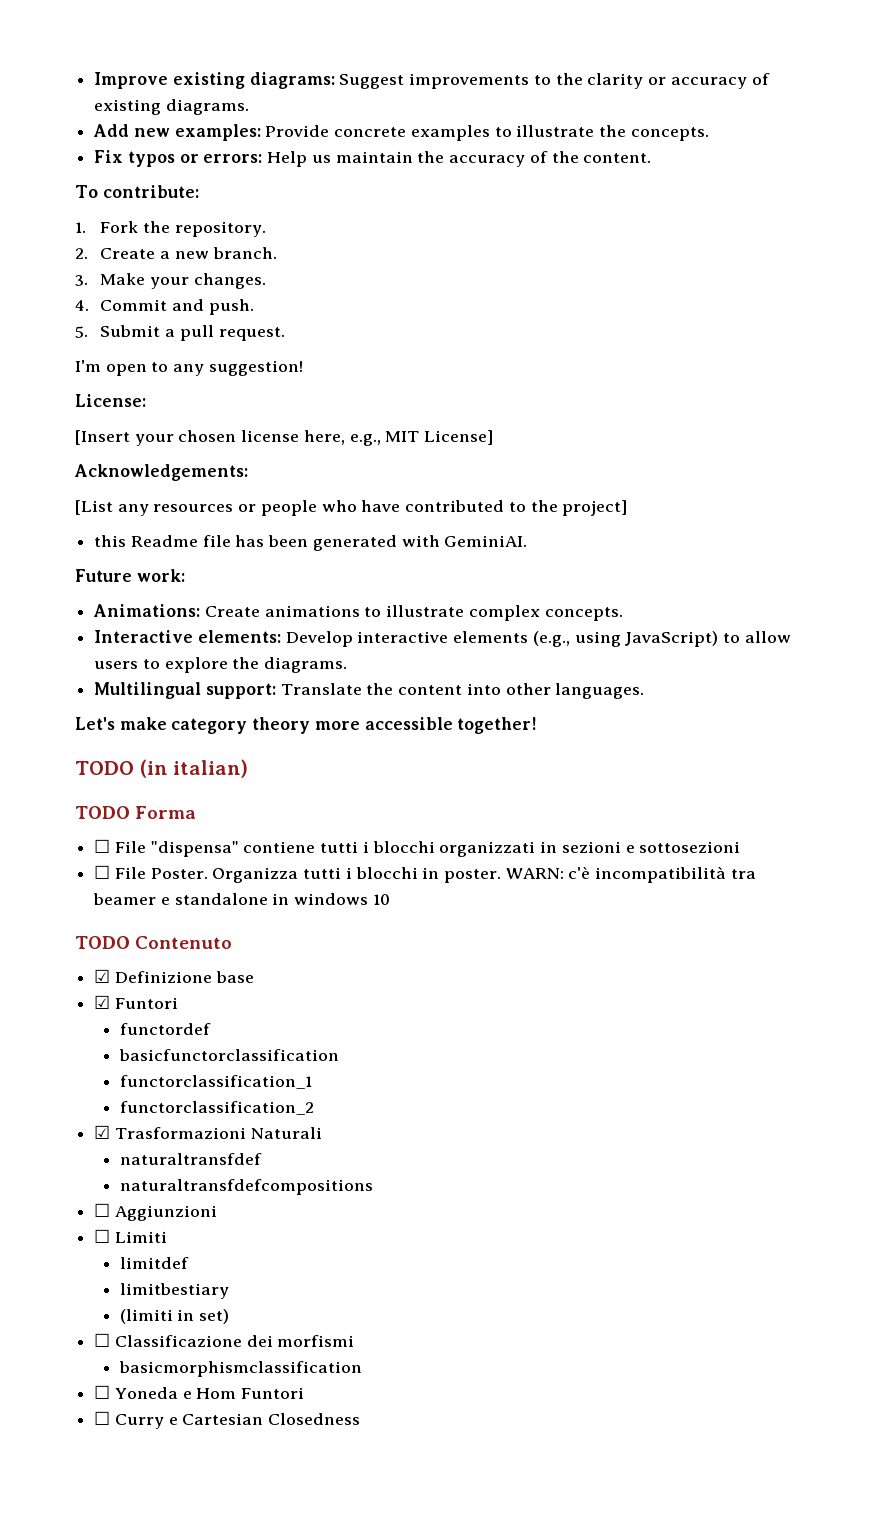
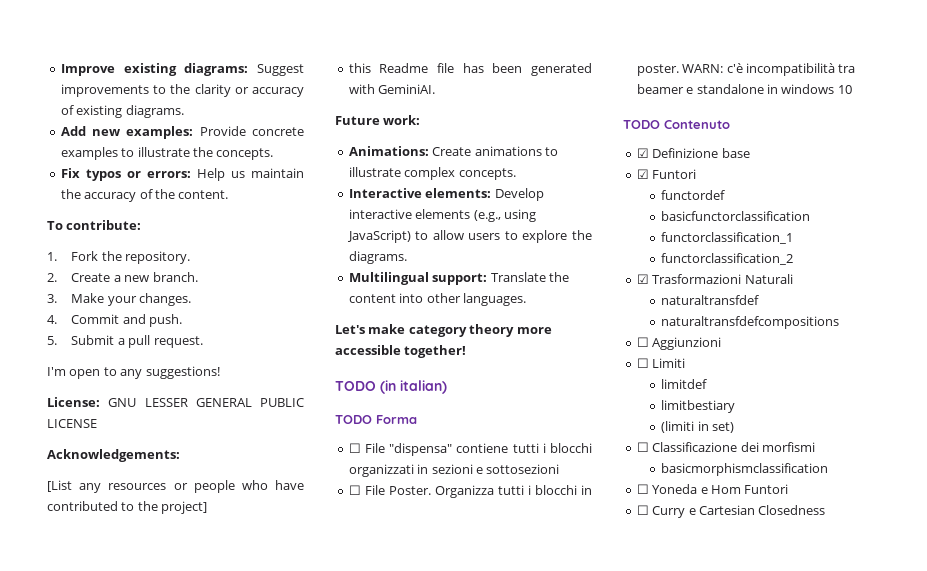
- I'm open to any suggestion!
+ I'm open to any suggestions!
- License:
- [Insert your chosen license here, e.g., MIT License]
+ License: GNU LESSER GENERAL PUBLIC LICENSE

